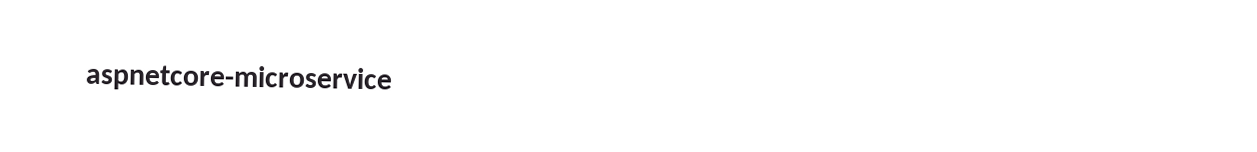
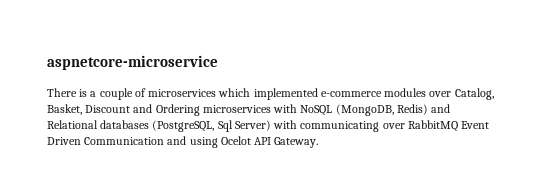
+ There is a couple of microservices which implemented e-commerce modules over Catalog, Basket, Discount and Ordering microservices with NoSQL (MongoDB, Redis) and Relational databases (PostgreSQL, Sql Server) with communicating over RabbitMQ Event Driven Communication and using Ocelot API Gateway.

